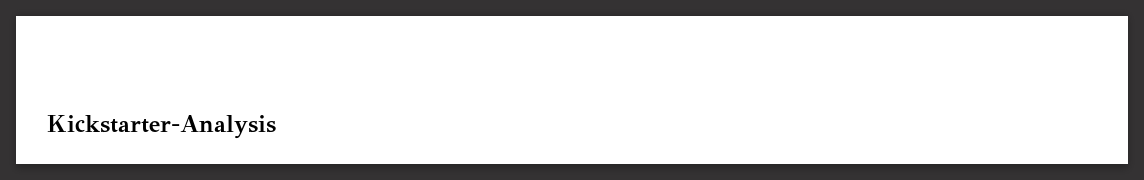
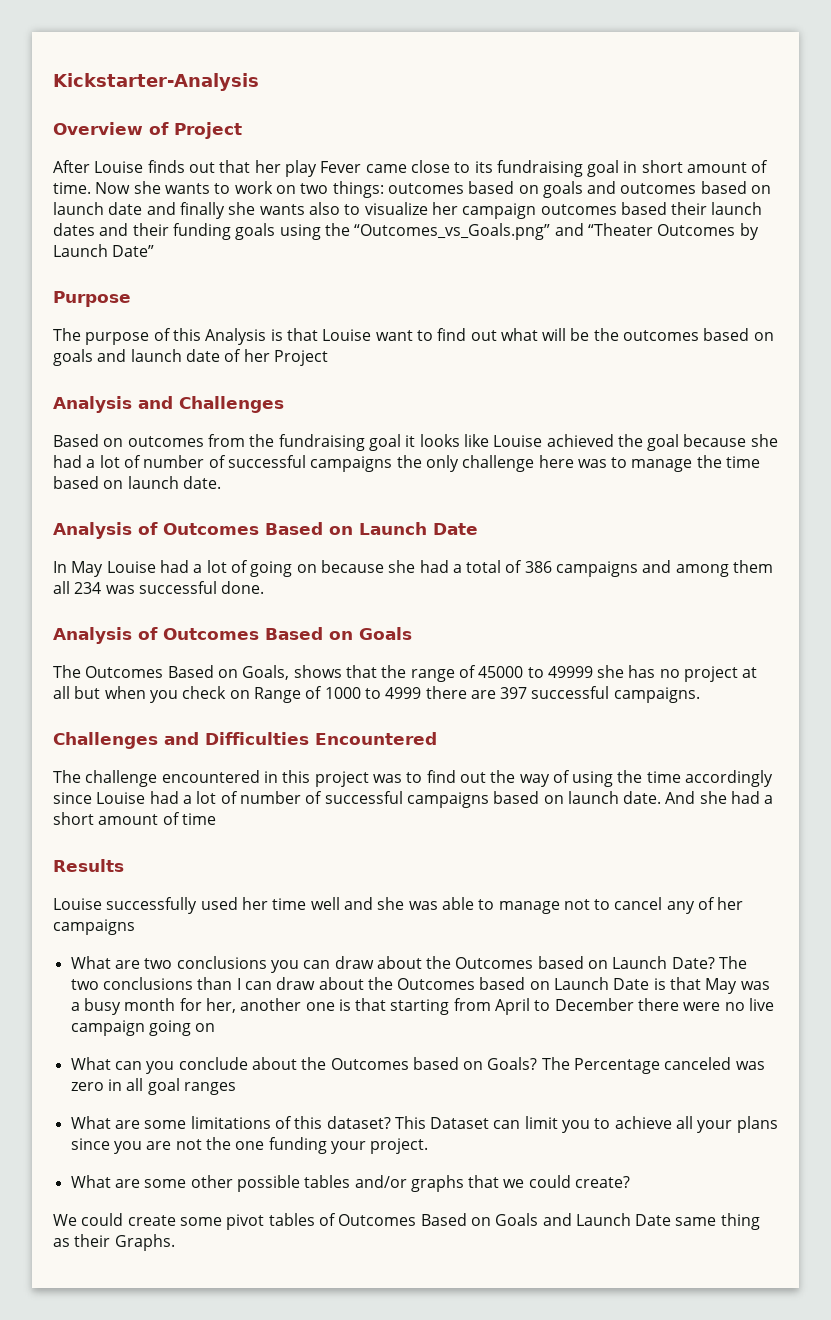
+ Overview of Project
+ After Louise finds out that her play Fever came close to its fundraising goal in short amount of time. Now she wants to work on two things: outcomes based on goals and outcomes based on launch date and finally she wants also to visualize her campaign outcomes based their launch dates and their funding goals using the “Outcomes_vs_Goals.png” and “Theater Outcomes by Launch Date”
+ Purpose
+ The purpose of this Analysis is that Louise want to find out what will be the outcomes based on goals and launch date of her Project
+ Analysis and Challenges
+ Based on outcomes from the fundraising goal it looks like Louise achieved the goal because she had a lot of number of successful campaigns the only challenge here was to manage the time based on launch date.
+ Analysis of Outcomes Based on Launch Date
+ In May Louise had a lot of going on because she had a total of 386 campaigns and among them all 234 was successful done.
+ Analysis of Outcomes Based on Goals
+ The Outcomes Based on Goals, shows that the range of 45000 to 49999 she has no project at all but when you check on Range of 1000 to 4999 there are 397 successful campaigns.
+ Challenges and Difficulties Encountered
+ The challenge encountered in this project was to find out the way of using the time accordingly since Louise had a lot of number of successful campaigns based on launch date. And she had a short amount of time
+ Results
+ Louise successfully used her time well and she was able to manage not to cancel any of her campaigns
+ What are two conclusions you can draw about the Outcomes based on Launch Date? The two conclusions than I can draw about the Outcomes based on Launch Date is that May was a busy month for her, another one is that starting from April to December there were no live campaign going on
+ What can you conclude about the Outcomes based on Goals? The Percentage canceled was zero in all goal ranges
+ What are some limitations of this dataset? This Dataset can limit you to achieve all your plans since you are not the one funding your project.
+ What are some other possible tables and/or graphs that we could create?
+ We could create some pivot tables of Outcomes Based on Goals and Launch Date same thing as their Graphs.

